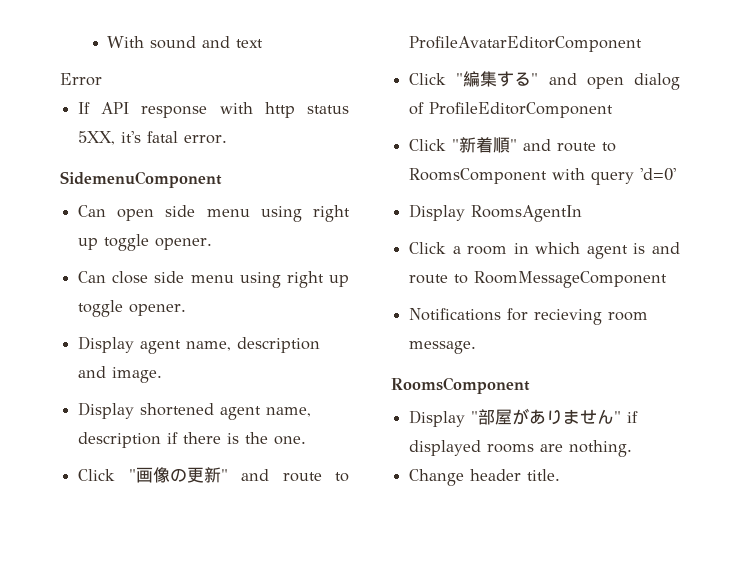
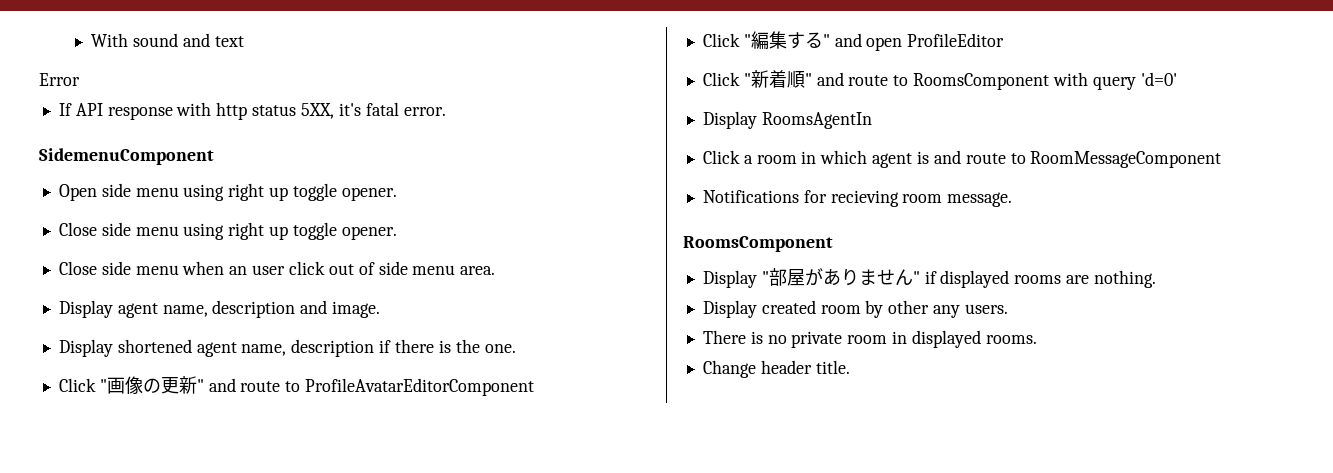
- Can open side menu using right up toggle opener.
- Can close side menu using right up toggle opener.
+ Open side menu using right up toggle opener.
+ Close side menu using right up toggle opener.
+ Close side menu when an user click out of side menu area.
- Click "編集する" and open dialog of ProfileEditorComponent
+ Click "編集する" and open ProfileEditor
+ Display created room by other any users.
+ There is no private room in displayed rooms.

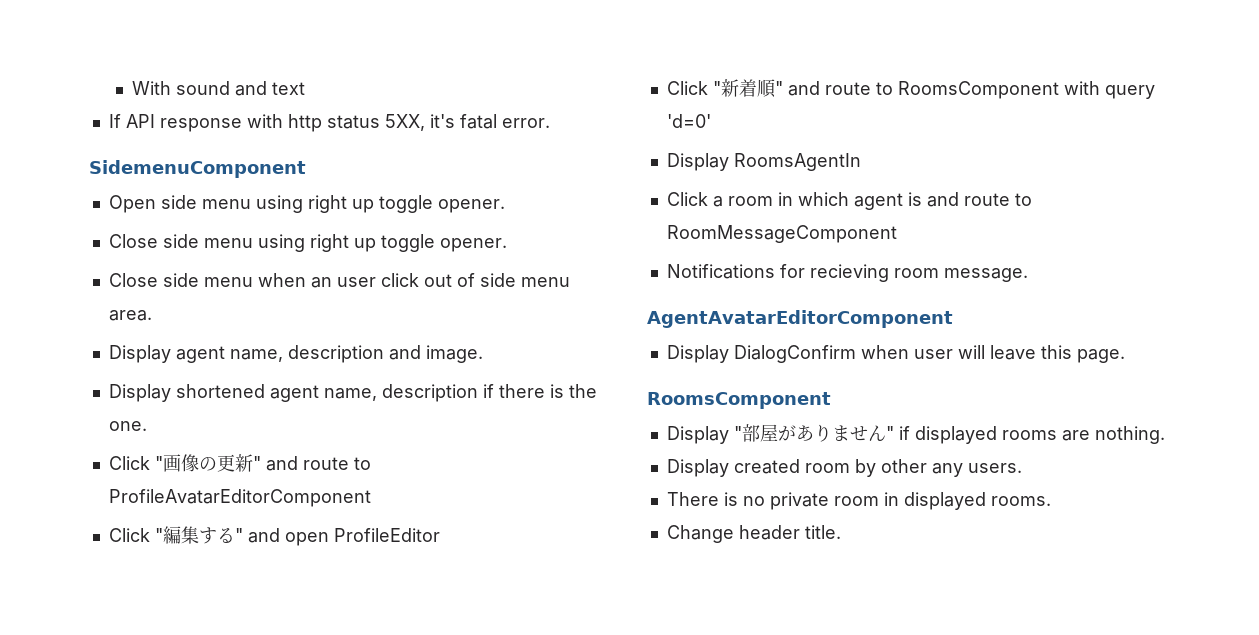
- Error
+ AgentAvatarEditorComponent
+ Display DialogConfirm when user will leave this page.

